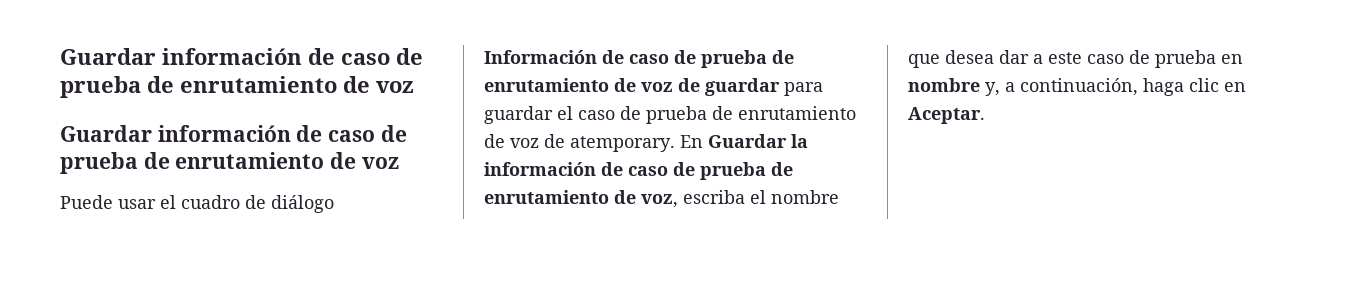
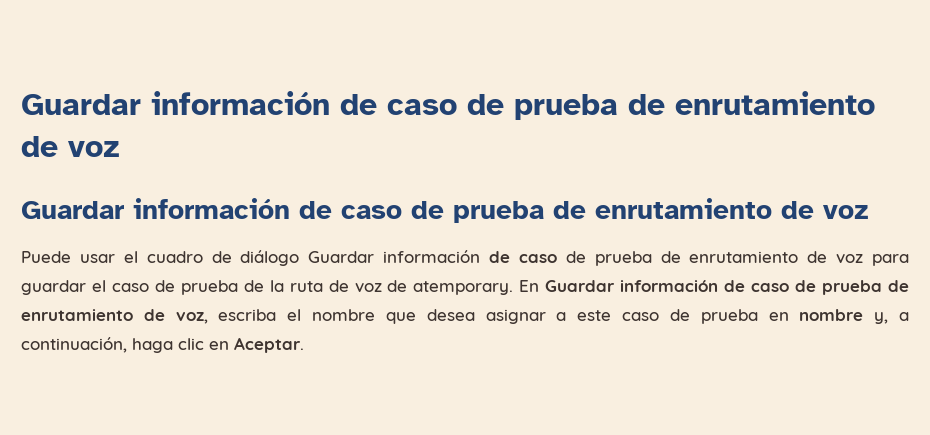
- Puede usar el cuadro de diálogo Información de caso de prueba de enrutamiento de voz de guardar para guardar el caso de prueba de enrutamiento de voz de atemporary.
+ Puede usar el cuadro de diálogo Guardar información de caso de prueba de enrutamiento de voz para guardar el caso de prueba de la ruta de voz de atemporary.
- En Guardar la información de caso de prueba de enrutamiento de voz, escriba el nombre que desea dar a este caso de prueba en nombre y, a continuación, haga clic en Aceptar.
+ En Guardar información de caso de prueba de enrutamiento de voz, escriba el nombre que desea asignar a este caso de prueba en nombre y, a continuación, haga clic en Aceptar.

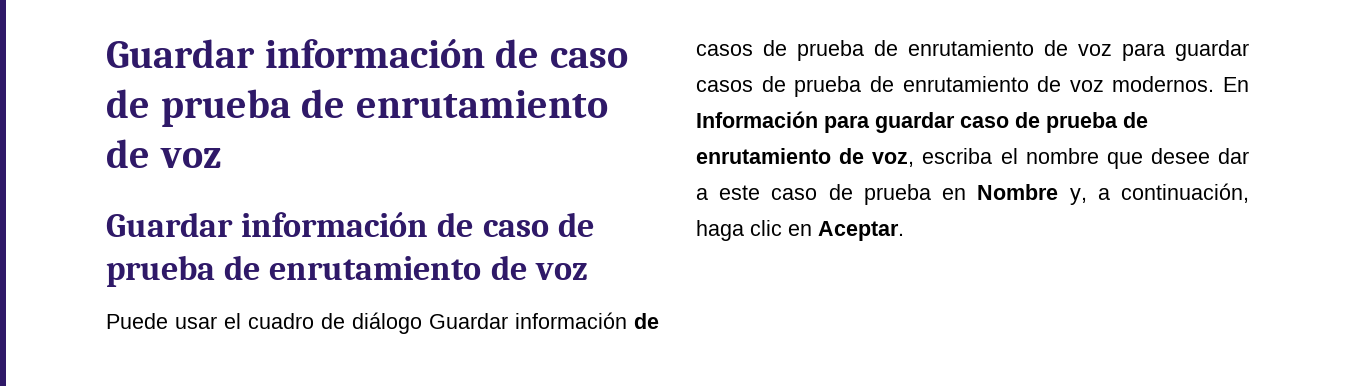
- Puede usar el cuadro de diálogo Guardar información de caso de prueba de enrutamiento de voz para guardar el caso de prueba de la ruta de voz de atemporary. En Guardar información de caso de prueba de enrutamiento de voz, escriba el nombre que desea asignar a este caso de prueba en nombre y, a continuación, haga clic en Aceptar.
+ Puede usar el cuadro de diálogo Guardar información de casos de prueba de enrutamiento de voz para guardar casos de prueba de enrutamiento de voz modernos. En Información para guardar caso de prueba de enrutamiento de voz, escriba el nombre que desee dar a este caso de prueba en Nombre y, a continuación, haga clic en Aceptar.

